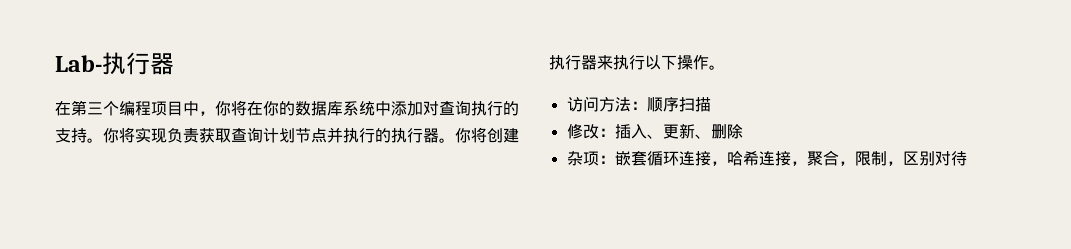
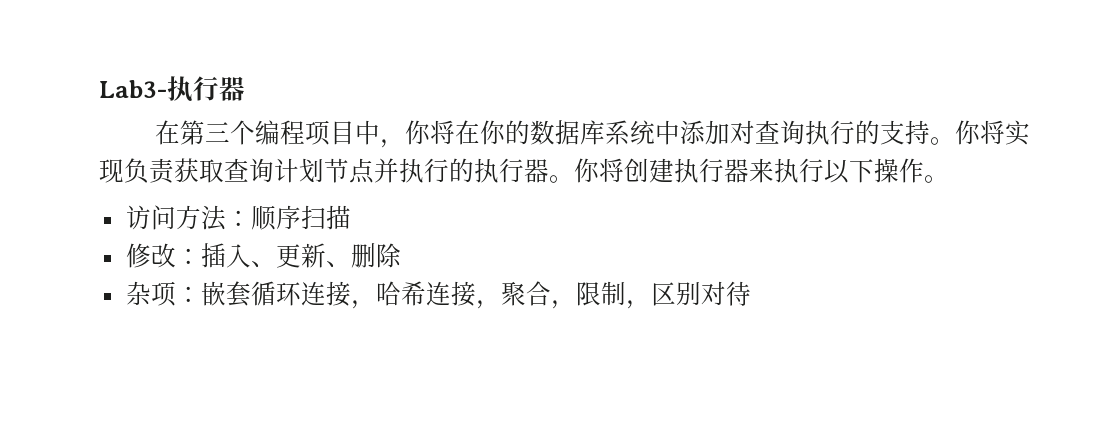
- Lab-执行器
+ Lab3-执行器

